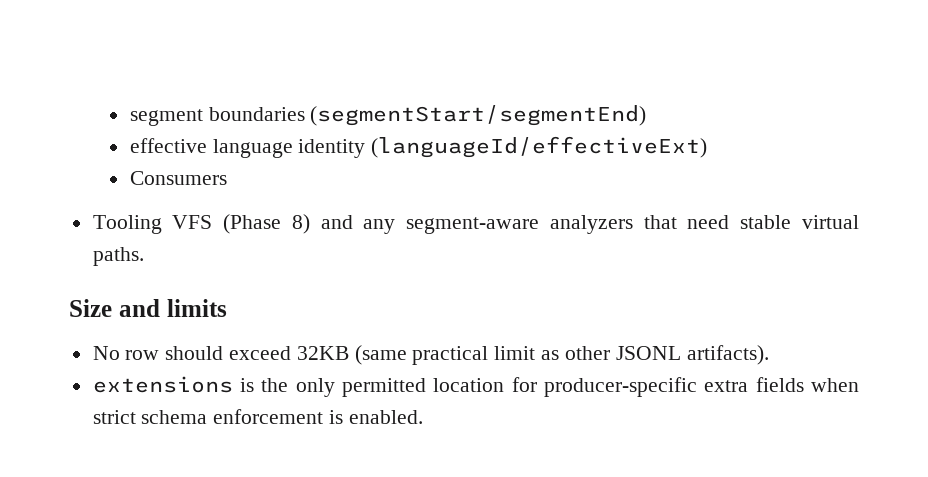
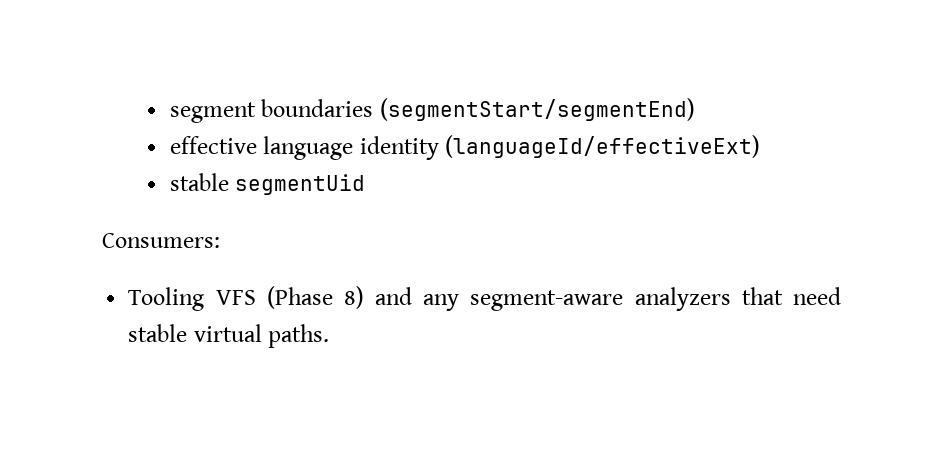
- Consumers
+ stable segmentUid
+ Consumers:
- Size and limits
- No row should exceed 32KB (same practical limit as other JSONL artifacts).
- extensions is the only permitted location for producer-specific extra fields when strict schema enforcement is enabled.

